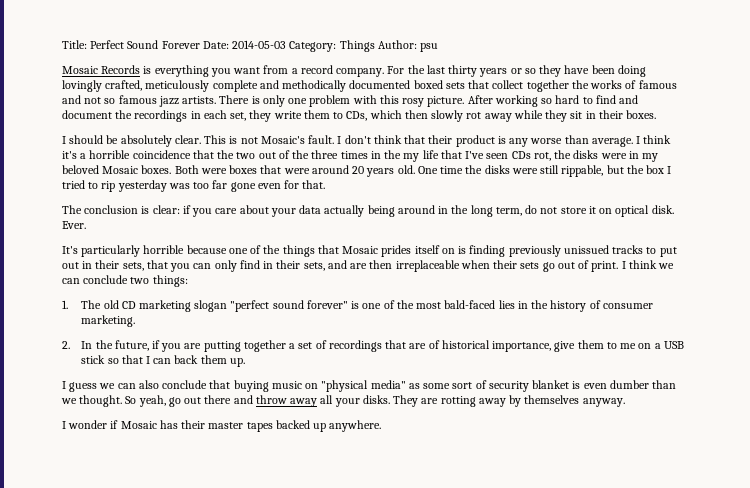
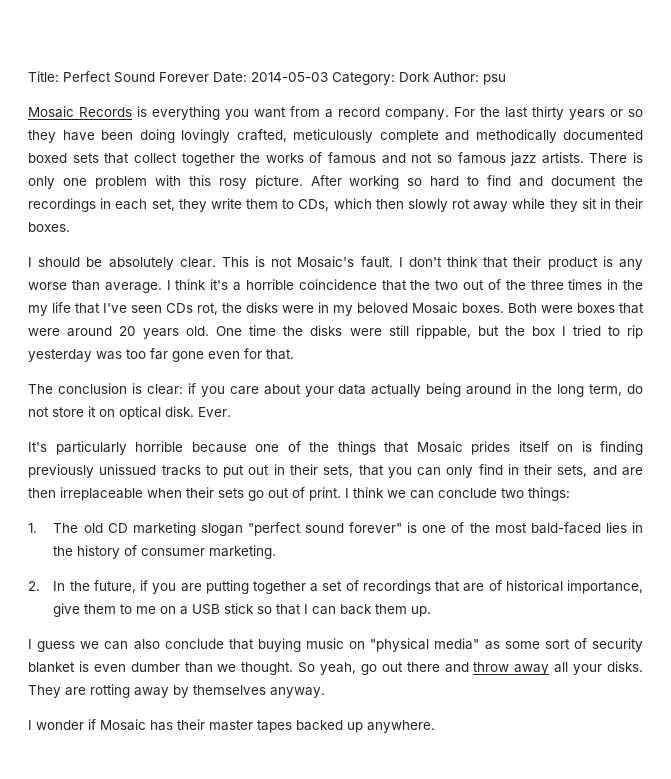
- Title: Perfect Sound Forever Date: 2014-05-03 Category: Things Author: psu
+ Title: Perfect Sound Forever Date: 2014-05-03 Category: Dork Author: psu

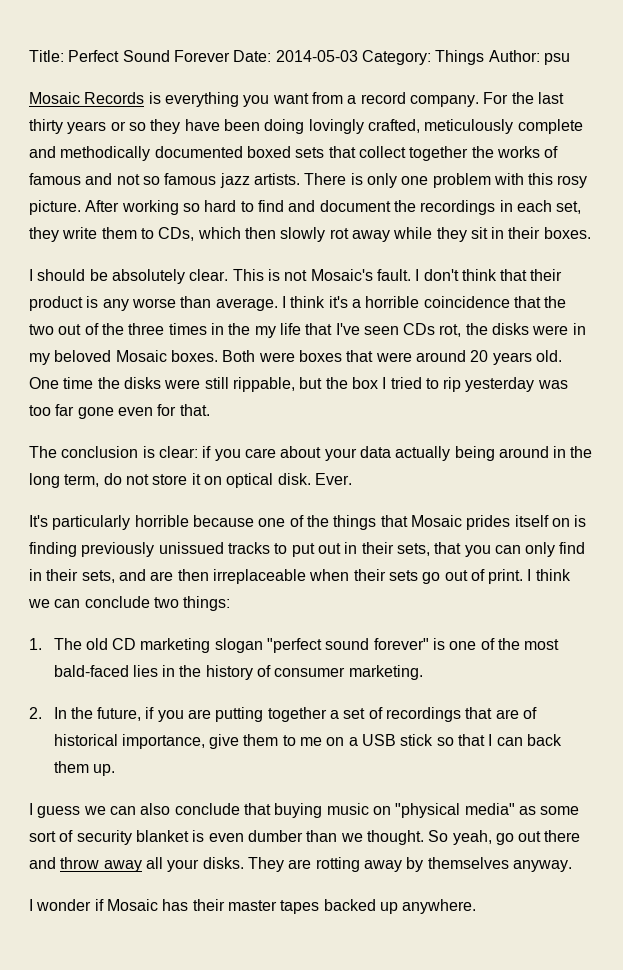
- Title: Perfect Sound Forever Date: 2014-05-03 Category: Dork Author: psu
+ Title: Perfect Sound Forever Date: 2014-05-03 Category: Things Author: psu

